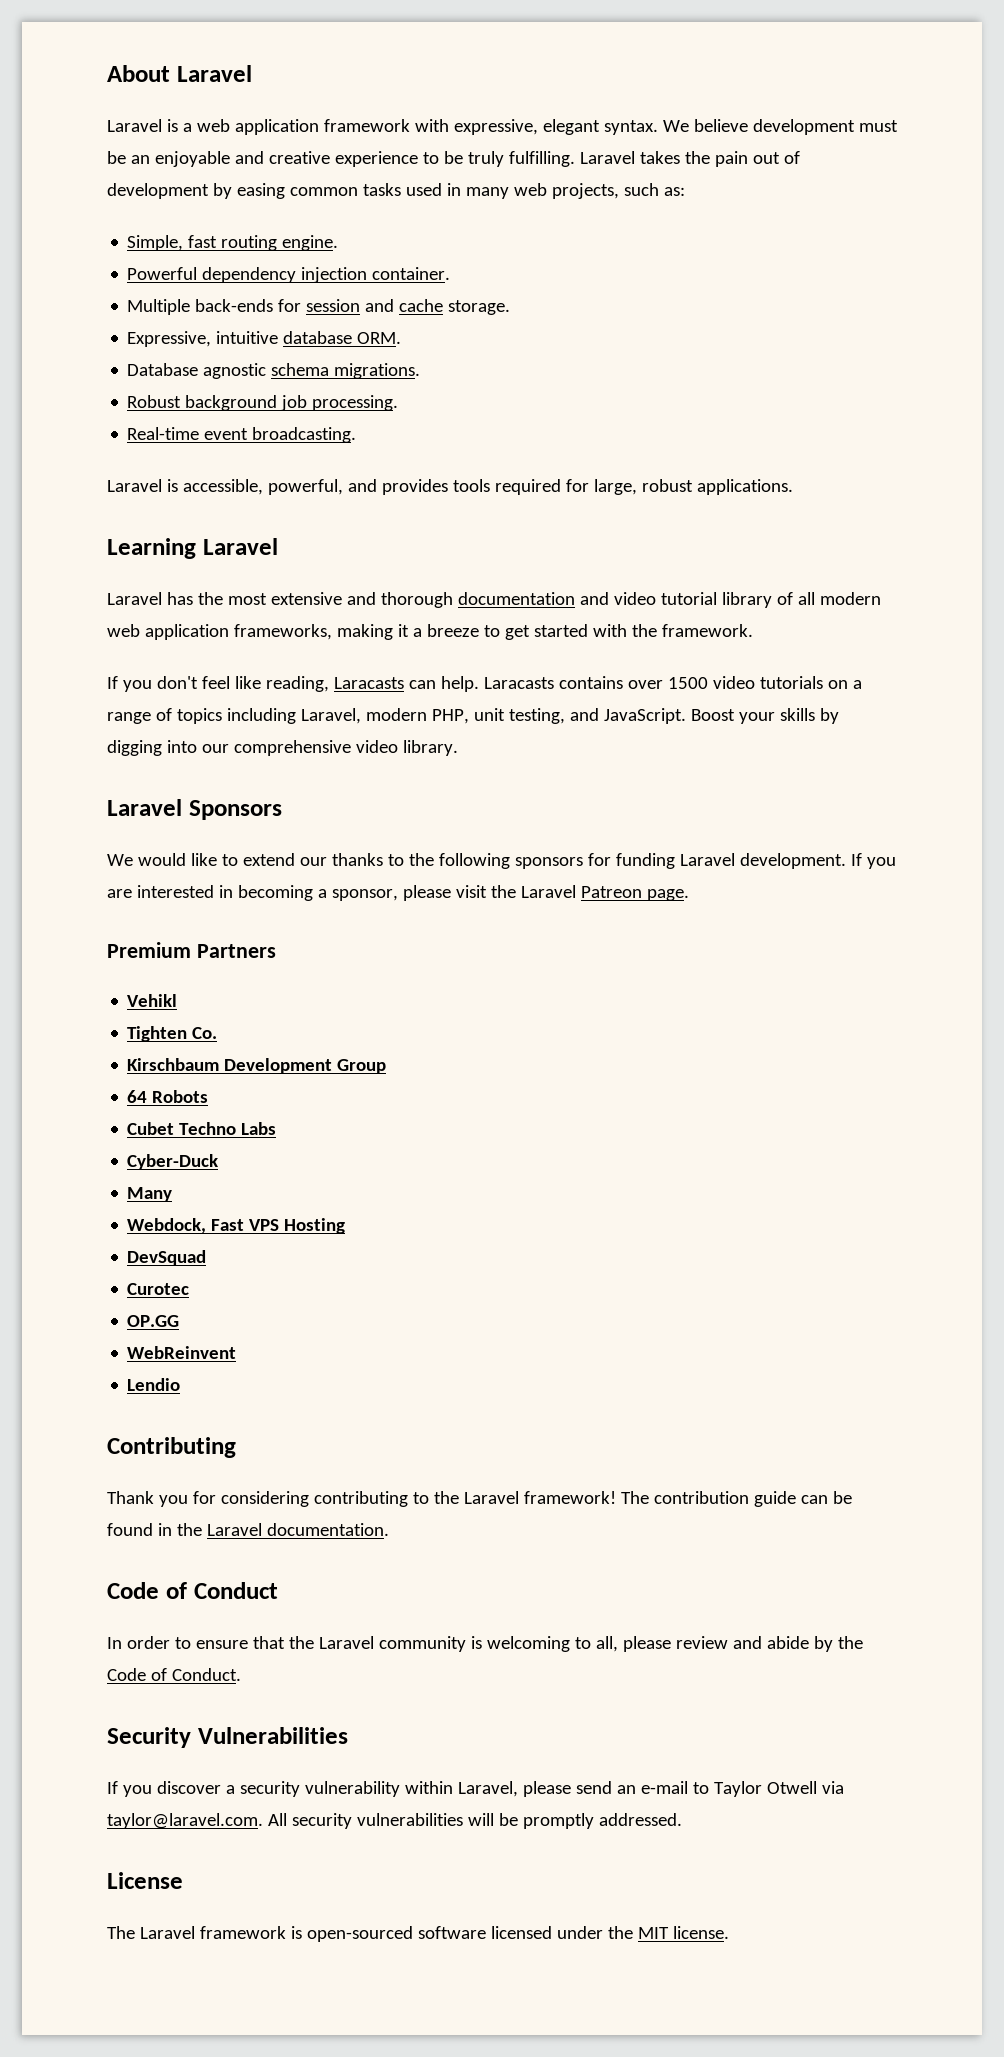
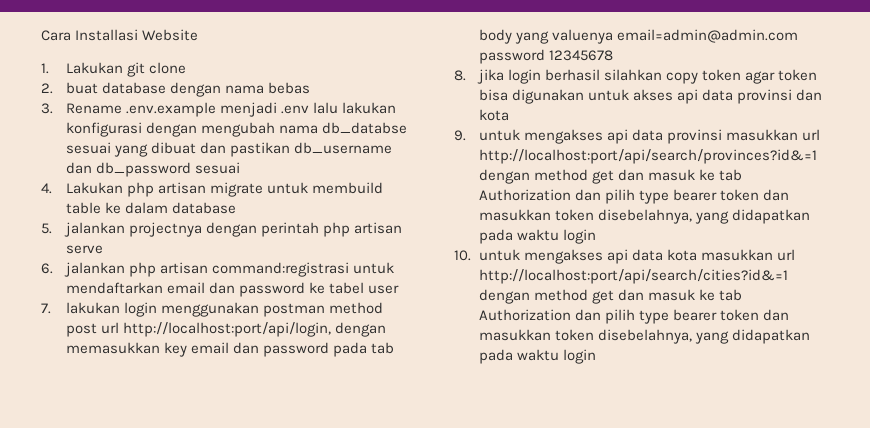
- About Laravel
- Laravel is a web application framework with expressive, elegant syntax. We believe development must be an enjoyable and creative experience to be truly fulfilling. Laravel takes the pain out of development by easing common tasks used in many web projects, such as:
- Simple, fast routing engine.
- Powerful dependency injection container.
- Multiple back-ends for session and cache storage.
- Expressive, intuitive database ORM.
- Database agnostic schema migrations.
- Robust background job processing.
- Real-time event broadcasting.
- Laravel is accessible, powerful, and provides tools required for large, robust applications.
- Learning Laravel
- Laravel has the most extensive and thorough documentation and video tutorial library of all modern web application frameworks, making it a breeze to get started with the framework.
- If you don't feel like reading, Laracasts can help. Laracasts contains over 1500 video tutorials on a range of topics including Laravel, modern PHP, unit testing, and JavaScript. Boost your skills by digging into our comprehensive video library.
- Laravel Sponsors
- We would like to extend our thanks to the following sponsors for funding Laravel development. If you are interested in becoming a sponsor, please visit the Laravel Patreon page.
- Premium Partners
- Vehikl
- Tighten Co.
- Kirschbaum Development Group
- 64 Robots
- Cubet Techno Labs
- Cyber-Duck
- Many
- Webdock, Fast VPS Hosting
- DevSquad
- Curotec
- OP.GG
- WebReinvent
- Lendio
- Contributing
- Thank you for considering contributing to the Laravel framework! The contribution guide can be found in the Laravel documentation.
- Code of Conduct
- In order to ensure that the Laravel community is welcoming to all, please review and abide by the Code of Conduct.
- Security Vulnerabilities
- If you discover a security vulnerability within Laravel, please send an e-mail to Taylor Otwell via taylor@laravel.com. All security vulnerabilities will be promptly addressed.
- License
- The Laravel framework is open-sourced software licensed under the MIT license.
+ Cara Installasi Website
+ 1. Lakukan git clone
+ 2. buat database dengan nama bebas
+ 3. Rename .env.example menjadi .env lalu lakukan konfigurasi dengan mengubah nama db_databse sesuai yang dibuat dan pastikan db_username dan db_password sesuai
+ 4. Lakukan php artisan migrate untuk membuild table ke dalam database
+ 5. jalankan projectnya dengan perintah php artisan serve
+ 6. jalankan php artisan command:registrasi untuk mendaftarkan email dan password ke tabel user
+ 7. lakukan login menggunakan postman method post url http://localhost:port/api/login, dengan memasukkan key email dan password pada tab body yang valuenya email=admin@admin.com password 12345678
+ 8. jika login berhasil silahkan copy token agar token bisa digunakan untuk akses api data provinsi dan kota
+ 9. untuk mengakses api data provinsi masukkan url http://localhost:port/api/search/provinces?id&=1 dengan method get dan masuk ke tab Authorization dan pilih type bearer token dan masukkan token disebelahnya, yang didapatkan pada waktu login
+ 10. untuk mengakses api data kota masukkan url http://localhost:port/api/search/cities?id&=1 dengan method get dan masuk ke tab Authorization dan pilih type bearer token dan masukkan token disebelahnya, yang didapatkan pada waktu login

